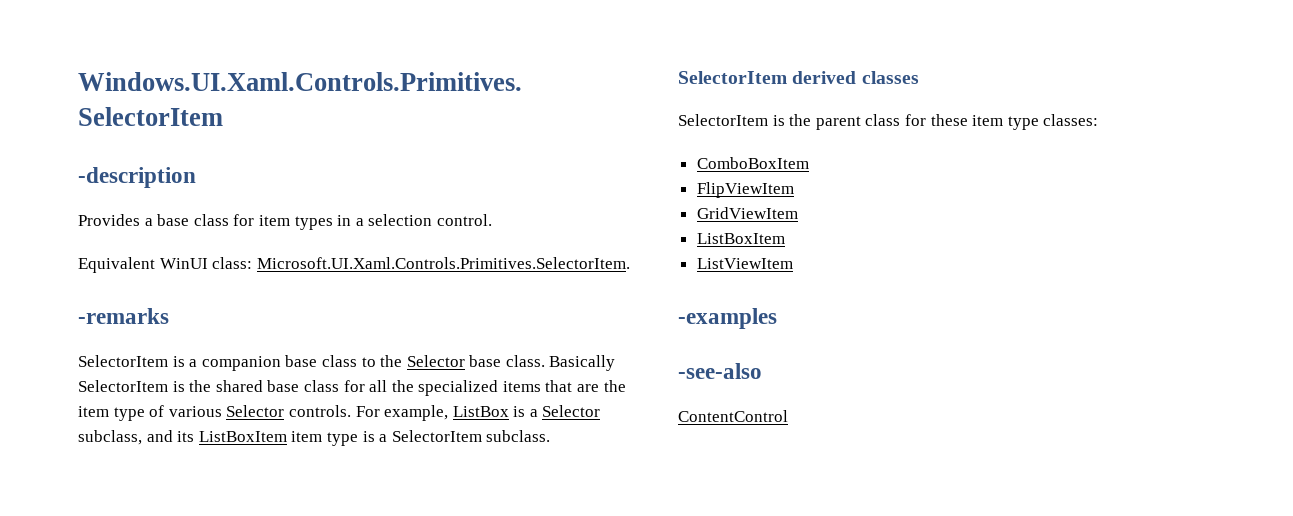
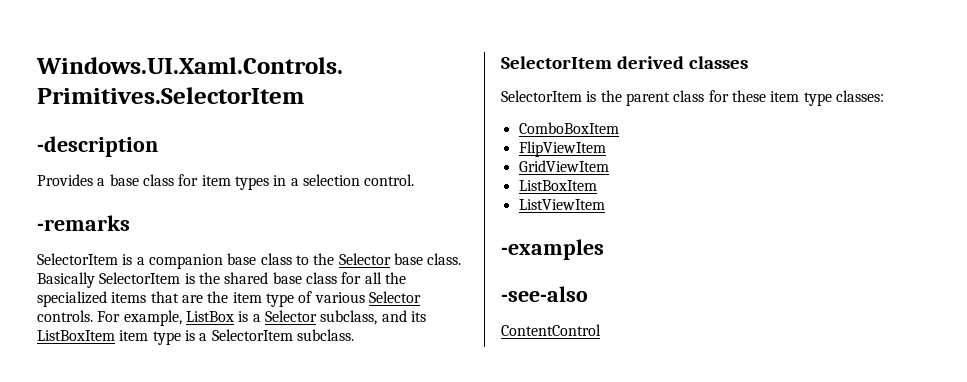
- Equivalent WinUI class: Microsoft.UI.Xaml.Controls.Primitives.SelectorItem.

